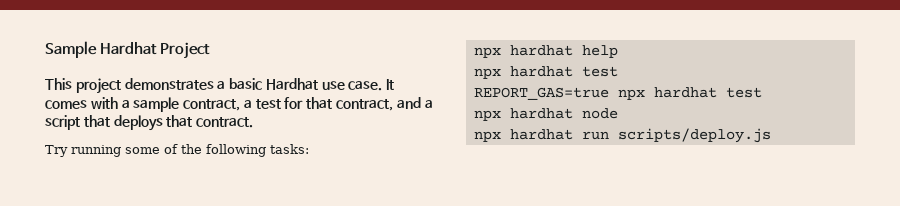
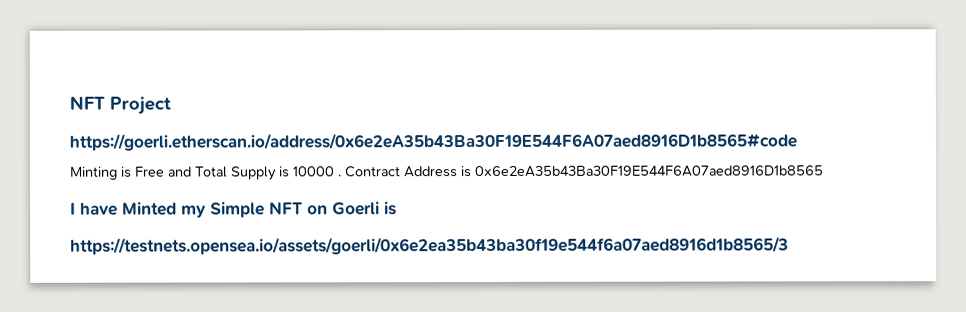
- Sample Hardhat Project
+ NFT Project
- This project demonstrates a basic Hardhat use case. It comes with a sample contract, a test for that contract, and a script that deploys that contract.
- Try running some of the following tasks:
- npx hardhat help
- npx hardhat test
- REPORT_GAS=true npx hardhat test
- npx hardhat node
- npx hardhat run scripts/deploy.js
+ https://goerli.etherscan.io/address/0x6e2eA35b43Ba30F19E544F6A07aed8916D1b8565#code
+ Minting is Free and Total Supply is 10000 . Contract Address is 0x6e2eA35b43Ba30F19E544F6A07aed8916D1b8565
+ I have Minted my Simple NFT on Goerli is
+ https://testnets.opensea.io/assets/goerli/0x6e2ea35b43ba30f19e544f6a07aed8916d1b8565/3

